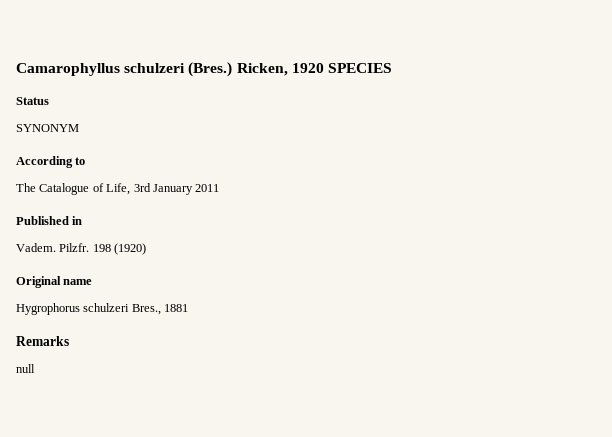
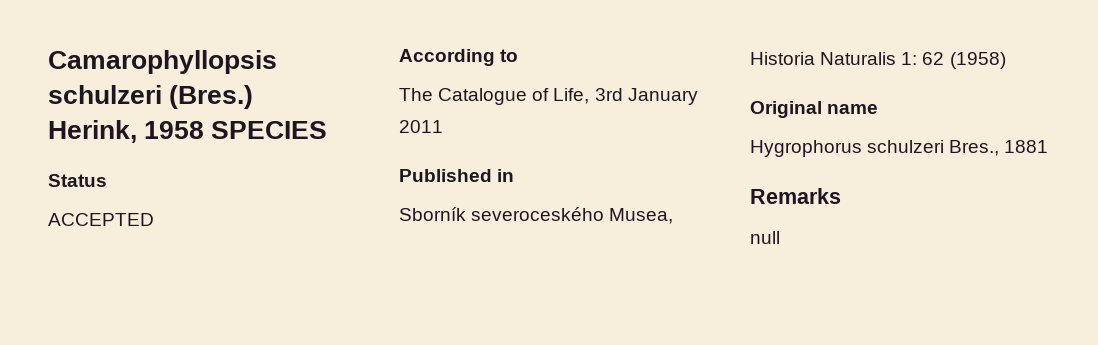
- Camarophyllus schulzeri (Bres.)
+ Camarophyllopsis schulzeri (Bres.)
- Ricken, 1920 SPECIES
+ Herink, 1958 SPECIES
- SYNONYM
+ ACCEPTED
- Vadem. Pilzfr. 198 (1920)
+ Sborník severoceského Musea, Historia Naturalis 1: 62 (1958)

